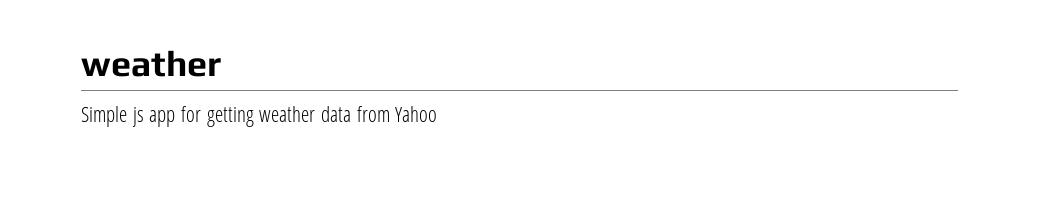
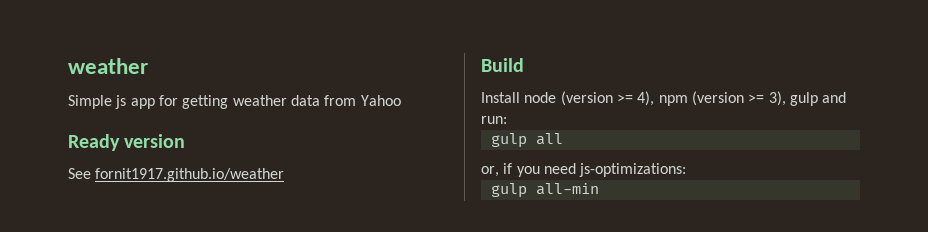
+ Ready version
+ See fornit1917.github.io/weather
+ Build
+ Install node (version >= 4), npm (version >= 3), gulp and run:
+ gulp all
+ or, if you need js-optimizations:
+ gulp all-min

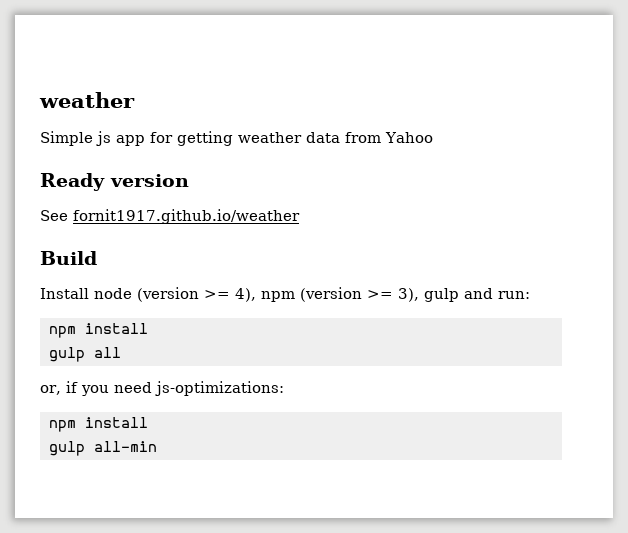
  Install node (version >= 4), npm (version >= 3), gulp and run:
+ npm install
  or, if you need js-optimizations:
+ npm install

